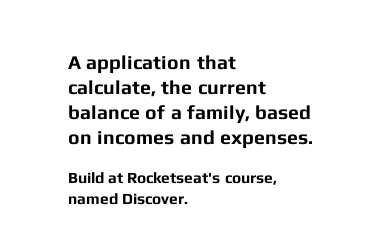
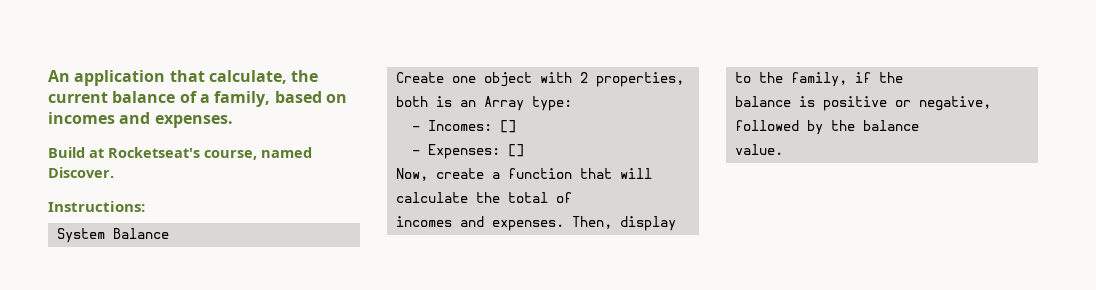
- A application that calculate, the current balance of a family, based on incomes and expenses.
+ An application that calculate, the current balance of a family, based on incomes and expenses.
+ Instructions:
+ System Balance
+ Create one object with 2 properties, both is an Array type:
+ - Incomes: []
+ - Expenses: []
+ Now, create a function that will calculate the total of
+ incomes and expenses. Then, display to the family, if the
+ balance is positive or negative, followed by the balance
+ value.

